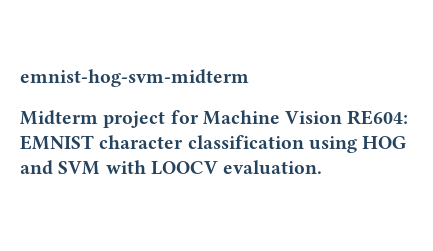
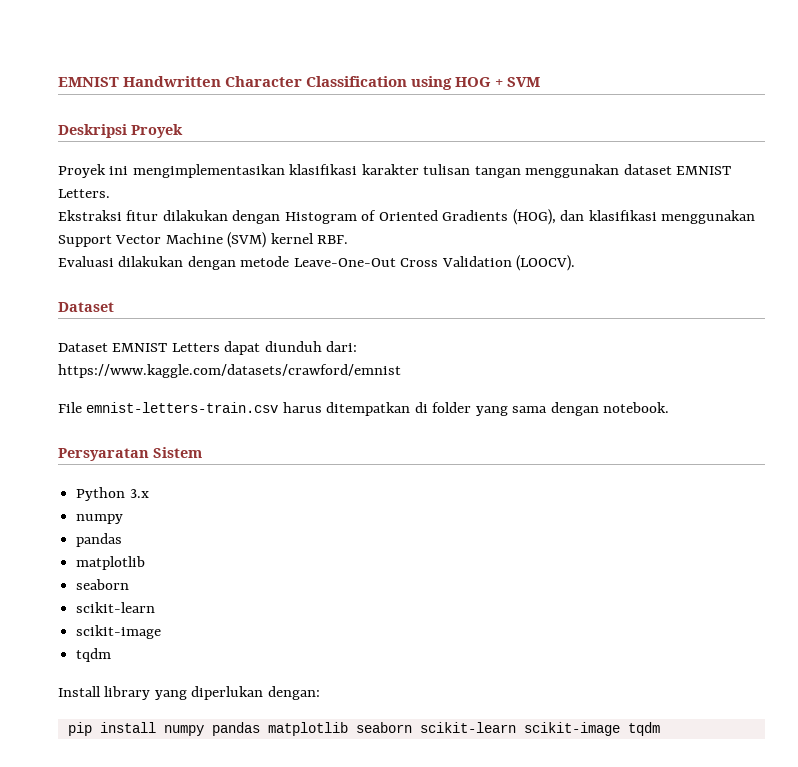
- emnist-hog-svm-midterm
- Midterm project for Machine Vision RE604: EMNIST character classification using HOG and SVM with LOOCV evaluation.
+ EMNIST Handwritten Character Classification using HOG + SVM
+ Deskripsi Proyek
+ Proyek ini mengimplementasikan klasifikasi karakter tulisan tangan menggunakan dataset EMNIST Letters.
+ Ekstraksi fitur dilakukan dengan Histogram of Oriented Gradients (HOG), dan klasifikasi menggunakan Support Vector Machine (SVM) kernel RBF.
+ Evaluasi dilakukan dengan metode Leave-One-Out Cross Validation (LOOCV).
+ Dataset
+ Dataset EMNIST Letters dapat diunduh dari:
+ https://www.kaggle.com/datasets/crawford/emnist
+ File emnist-letters-train.csv harus ditempatkan di folder yang sama dengan notebook.
+ Persyaratan Sistem
+ Python 3.x
+ numpy
+ pandas
+ matplotlib
+ seaborn
+ scikit-learn
+ scikit-image
+ tqdm
+ Install library yang diperlukan dengan:
+ pip install numpy pandas matplotlib seaborn scikit-learn scikit-image tqdm

